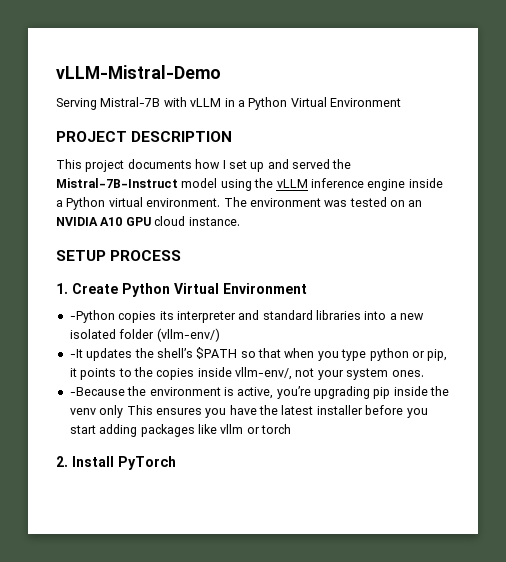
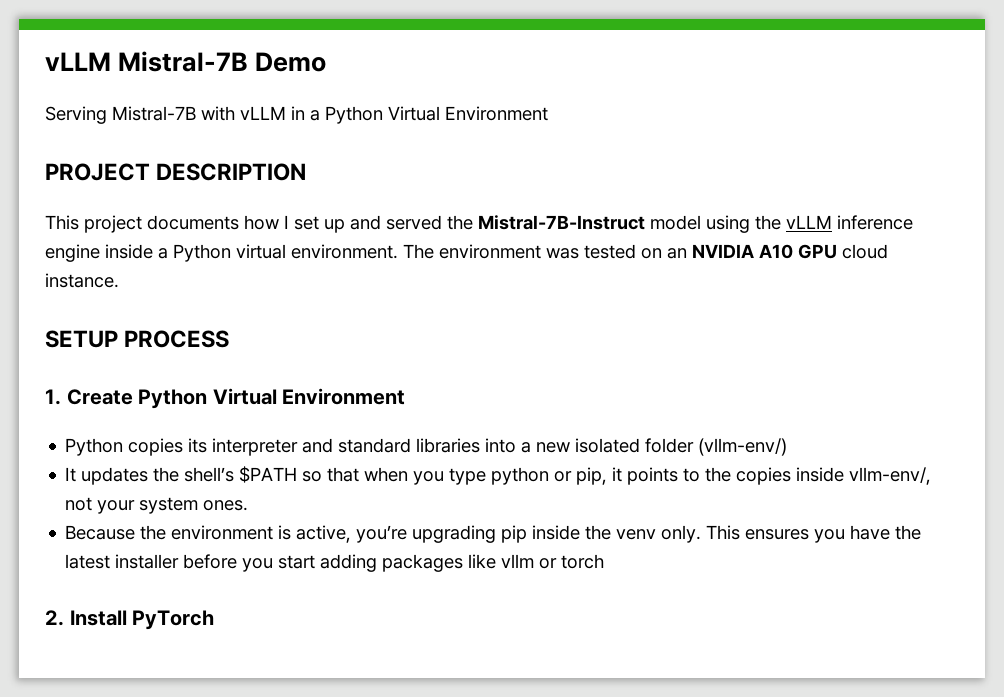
- vLLM-Mistral-Demo
+ vLLM Mistral-7B Demo
- -Python copies its interpreter and standard libraries into a new isolated folder (vllm-env/)
+ Python copies its interpreter and standard libraries into a new isolated folder (vllm-env/)
- -It updates the shell’s $PATH so that when you type python or pip, it points to the copies inside vllm-env/, not your system ones.
+ It updates the shell’s $PATH so that when you type python or pip, it points to the copies inside vllm-env/, not your system ones.
- -Because the environment is active, you’re upgrading pip inside the venv only This ensures you have the latest installer before you start adding packages like vllm or torch
+ Because the environment is active, you’re upgrading pip inside the venv only. This ensures you have the latest installer before you start adding packages like vllm or torch

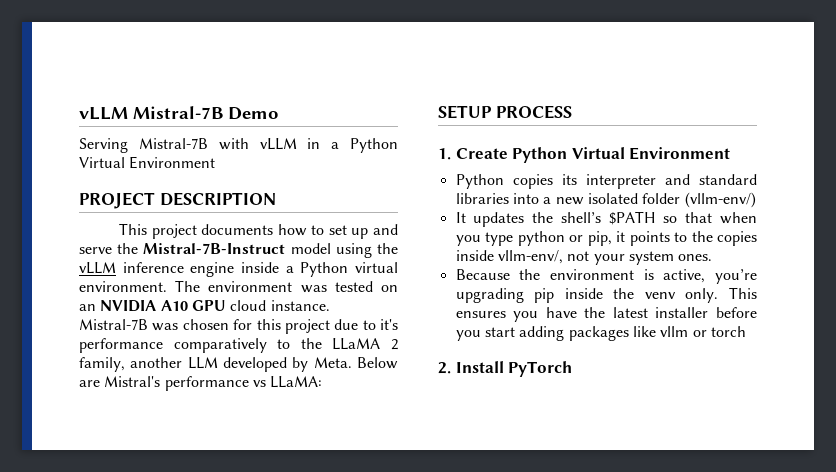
- This project documents how I set up and served the Mistral-7B-Instruct model using the vLLM inference engine inside a Python virtual environment.
+ This project documents how to set up and serve the Mistral-7B-Instruct model using the vLLM inference engine inside a Python virtual environment.
+ Mistral-7B was chosen for this project due to it's performance comparatively to the LLaMA 2 family, another LLM developed by Meta. Below are Mistral's performance vs LLaMA:

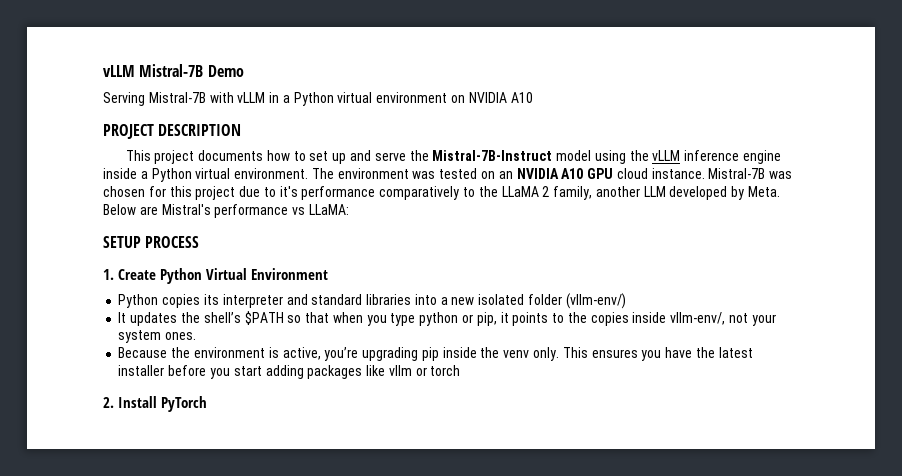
- Serving Mistral-7B with vLLM in a Python Virtual Environment
+ Serving Mistral-7B with vLLM in a Python virtual environment on NVIDIA A10

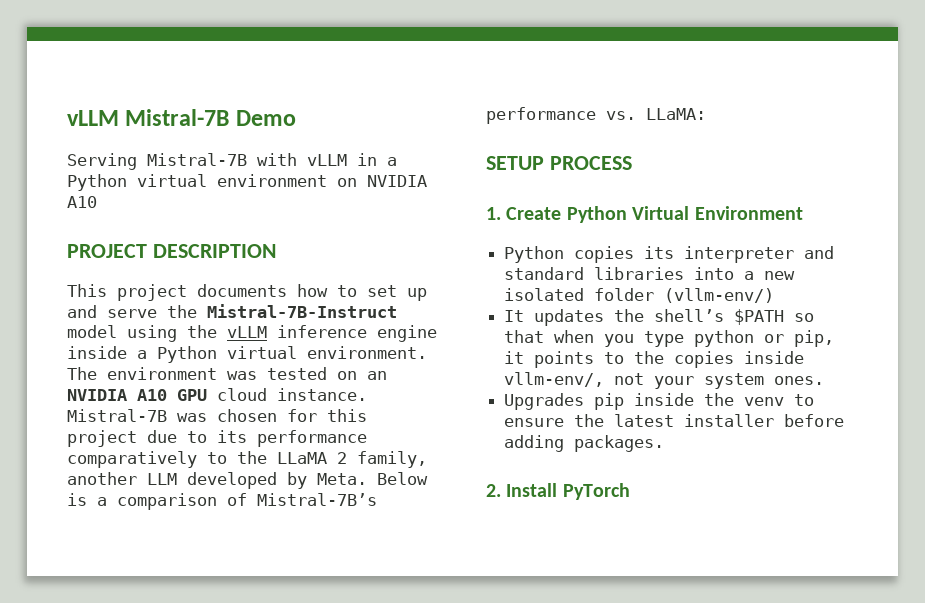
- Mistral-7B was chosen for this project due to it's performance comparatively to the LLaMA 2 family, another LLM developed by Meta.
+ Mistral-7B was chosen for this project due to its performance comparatively to the LLaMA 2 family, another LLM developed by Meta.
- Below are Mistral's performance vs LLaMA:
+ Below is a comparison of Mistral-7B’s performance vs. LLaMA:
- Because the environment is active, you’re upgrading pip inside the venv only. This ensures you have the latest installer before you start adding packages like vllm or torch
+ Upgrades pip inside the venv to ensure the latest installer before adding packages.

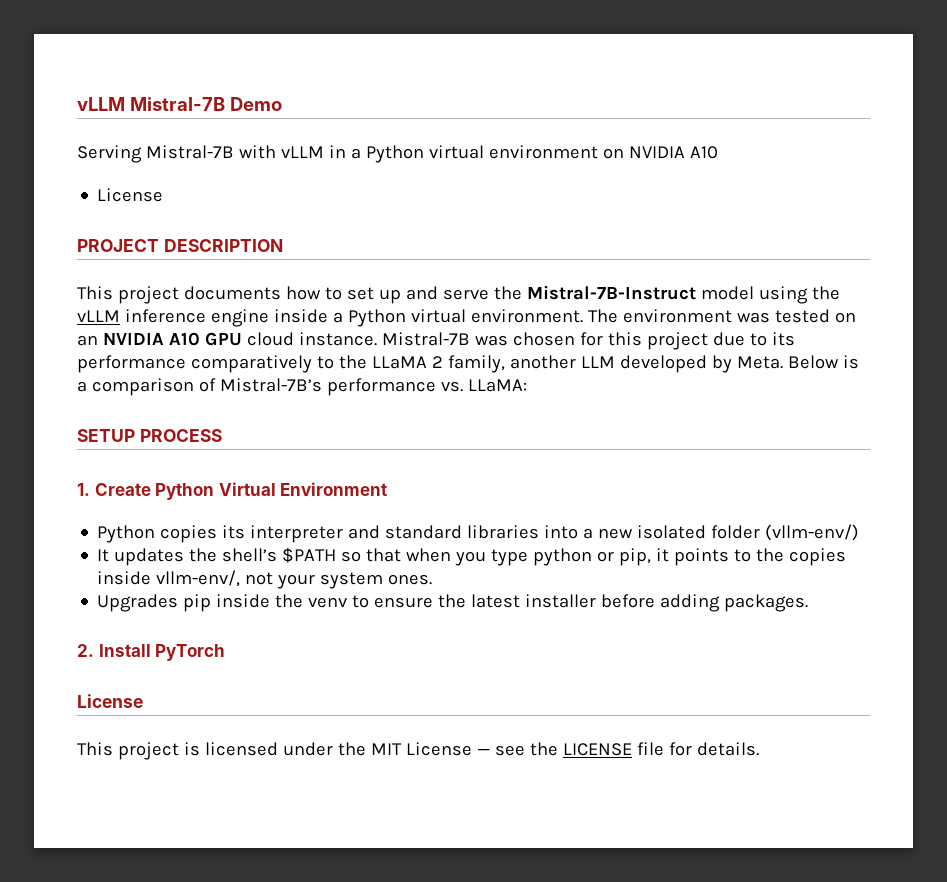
  Serving Mistral-7B with vLLM in a Python virtual environment on NVIDIA A10
+ License
  2. Install PyTorch
+ License
+ This project is licensed under the MIT License — see the LICENSE file for details.

